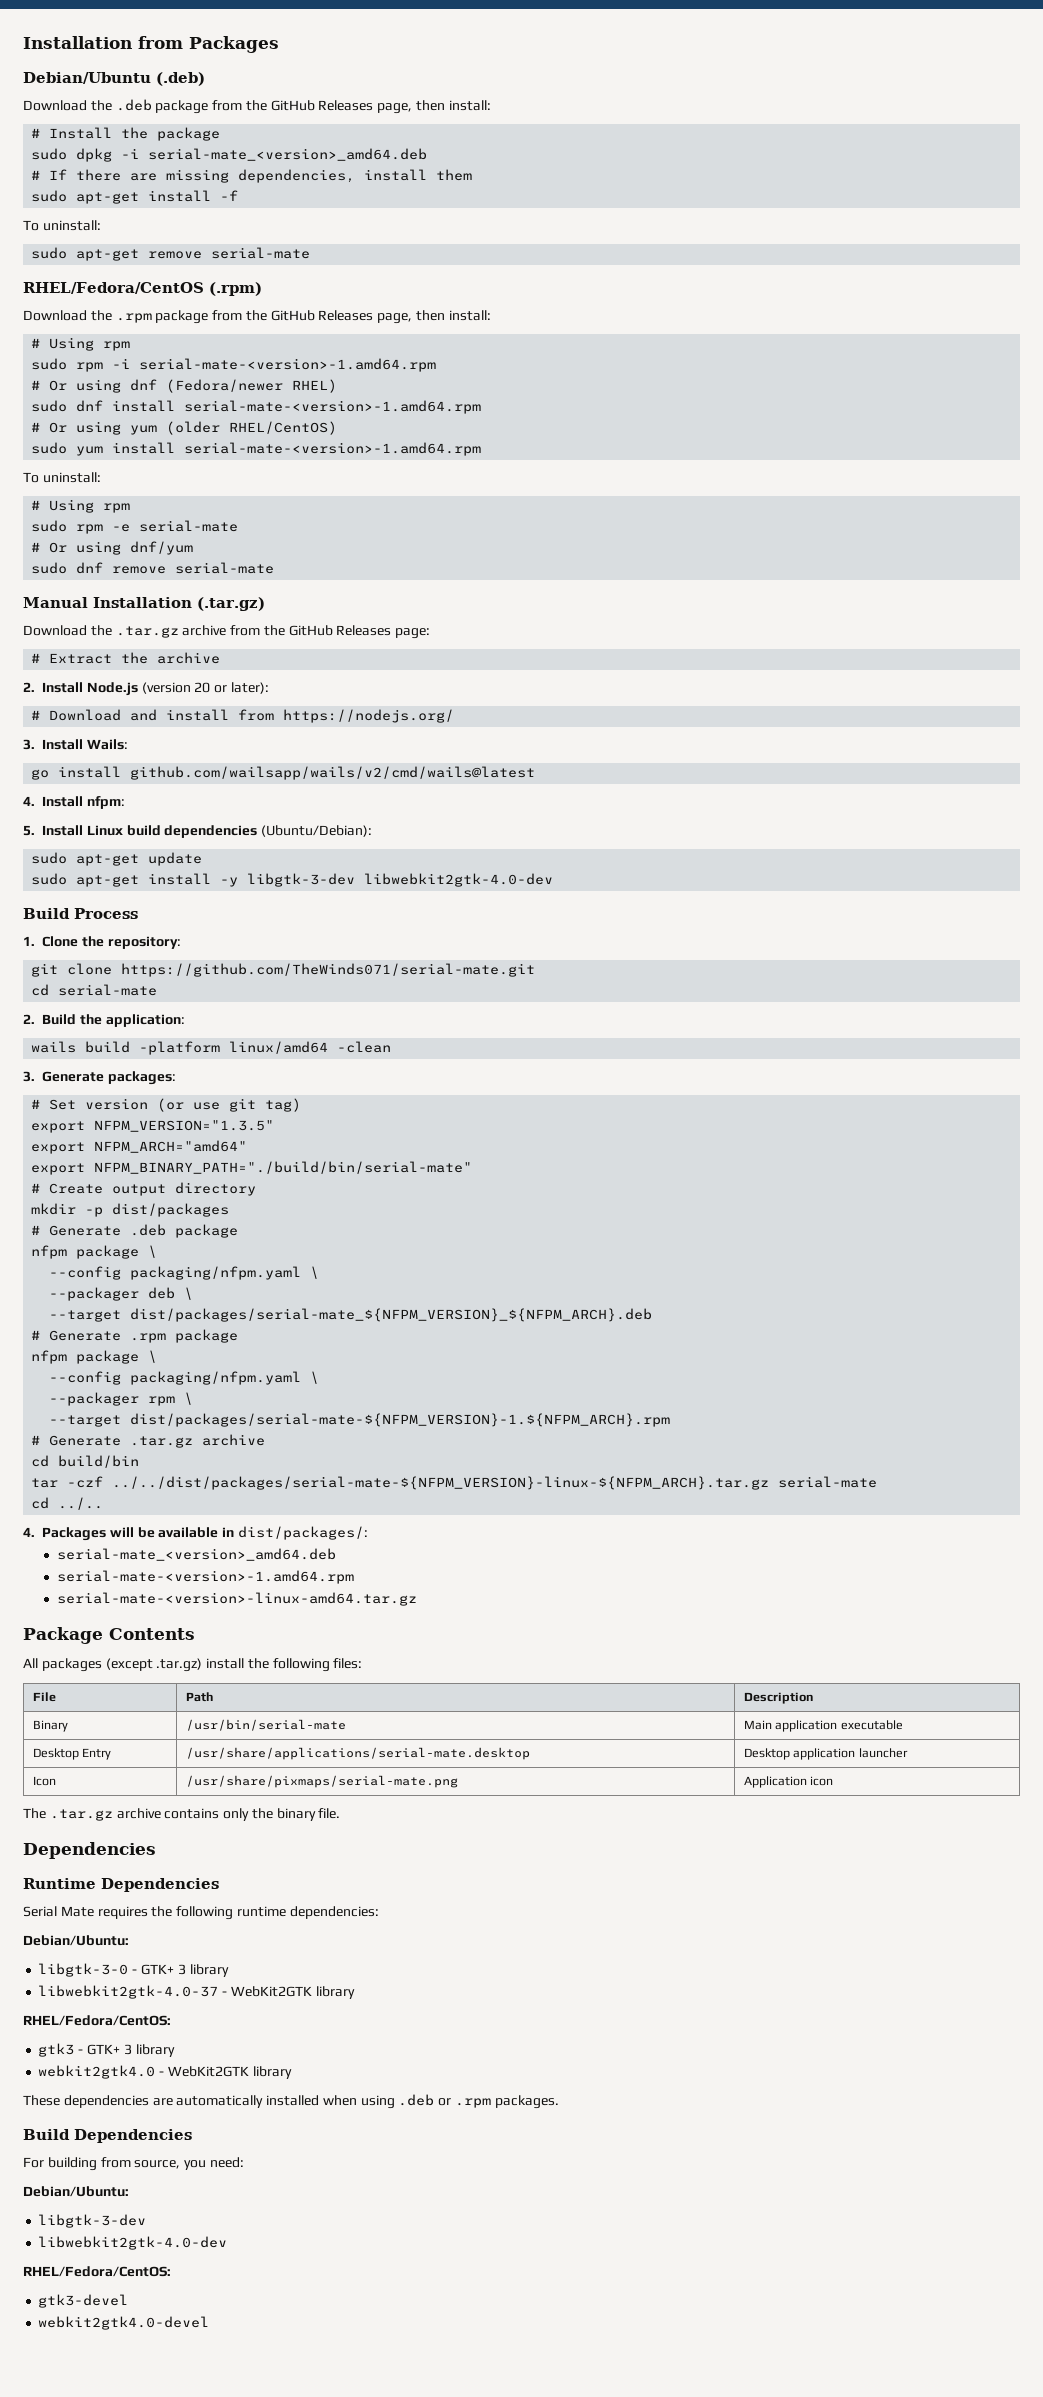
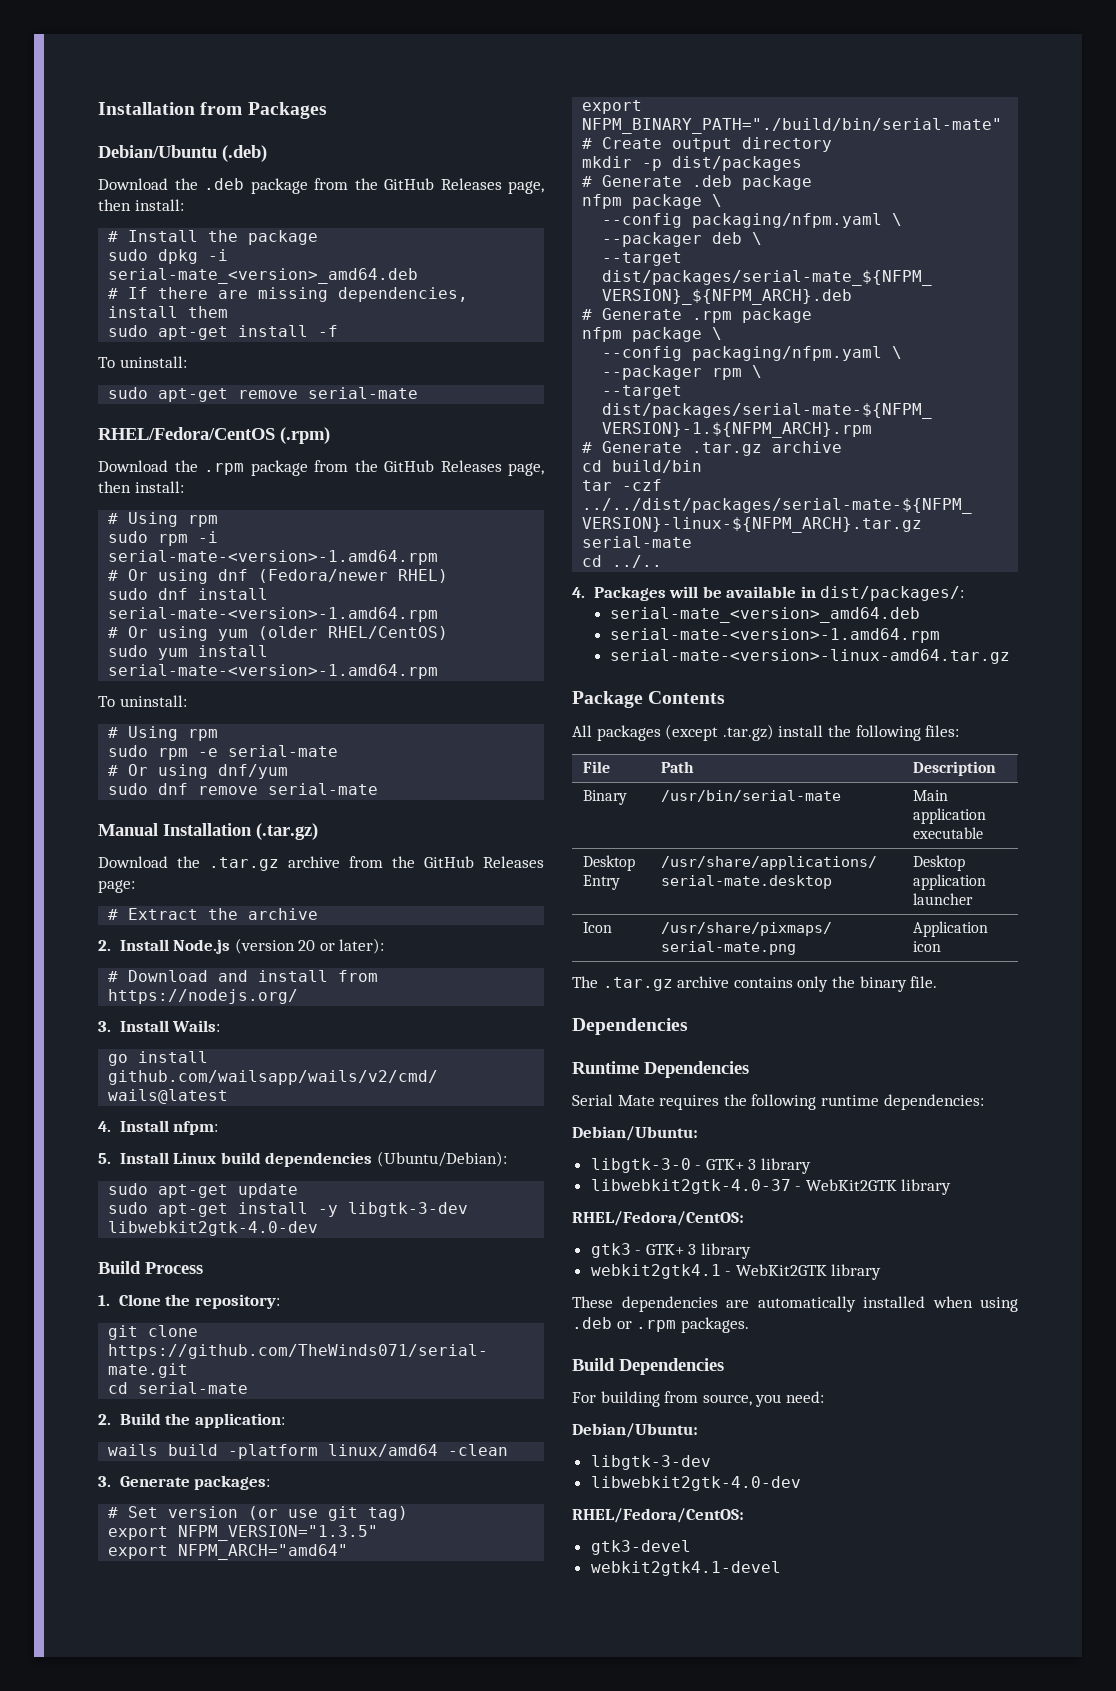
- webkit2gtk4.0 - WebKit2GTK library
+ webkit2gtk4.1 - WebKit2GTK library
- webkit2gtk4.0-devel
+ webkit2gtk4.1-devel

